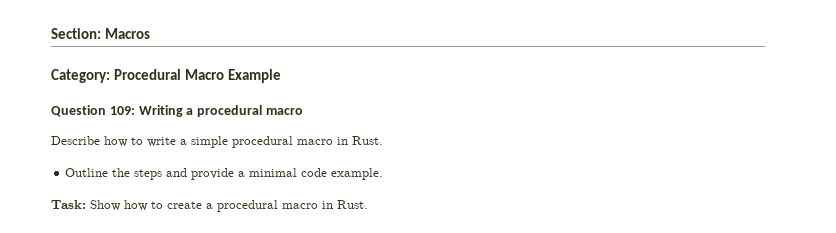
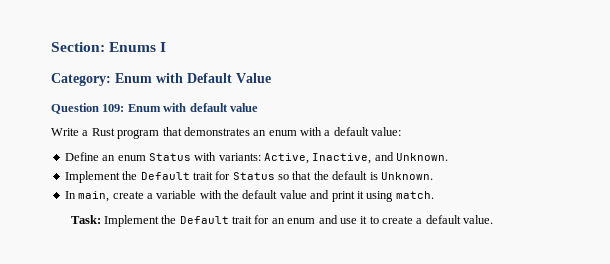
- Section: Macros
+ Section: Enums I
- Category: Procedural Macro Example
- Question 109: Writing a procedural macro
- Describe how to write a simple procedural macro in Rust.
- Outline the steps and provide a minimal code example.
- Task: Show how to create a procedural macro in Rust.
+ Category: Enum with Default Value
+ Question 109: Enum with default value
+ Write a Rust program that demonstrates an enum with a default value:
+ Define an enum Status with variants: Active, Inactive, and Unknown.
+ Implement the Default trait for Status so that the default is Unknown.
+ In main, create a variable with the default value and print it using match.
+ Task: Implement the Default trait for an enum and use it to create a default value.

